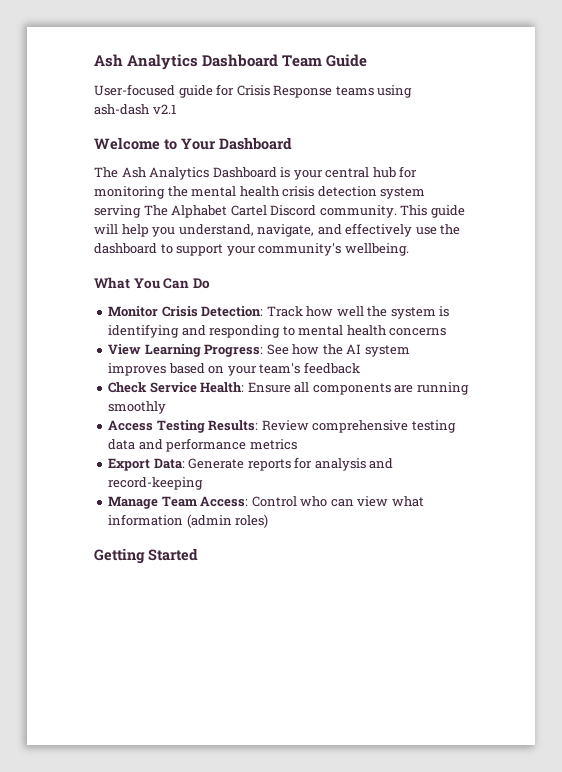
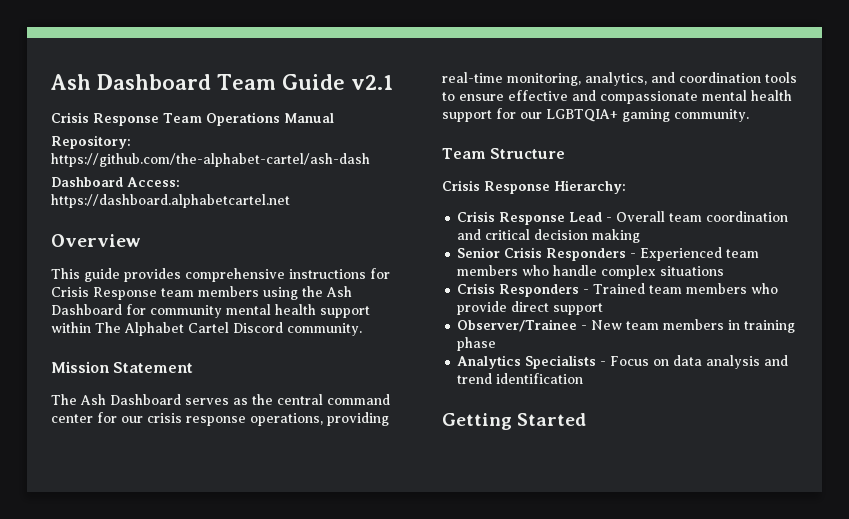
- Ash Analytics Dashboard Team Guide
- User-focused guide for Crisis Response teams using ash-dash v2.1
- Welcome to Your Dashboard
- The Ash Analytics Dashboard is your central hub for monitoring the mental health crisis detection system serving The Alphabet Cartel Discord community. This guide will help you understand, navigate, and effectively use the dashboard to support your community's wellbeing.
- What You Can Do
- Monitor Crisis Detection: Track how well the system is identifying and responding to mental health concerns
- View Learning Progress: See how the AI system improves based on your team's feedback
- Check Service Health: Ensure all components are running smoothly
- Access Testing Results: Review comprehensive testing data and performance metrics
- Export Data: Generate reports for analysis and record-keeping
- Manage Team Access: Control who can view what information (admin roles)
+ Ash Dashboard Team Guide v2.1
+ Crisis Response Team Operations Manual
+ Repository: https://github.com/the-alphabet-cartel/ash-dash
+ Dashboard Access: https://dashboard.alphabetcartel.net
+ Overview
+ This guide provides comprehensive instructions for Crisis Response team members using the Ash Dashboard for community mental health support within The Alphabet Cartel Discord community.
+ Mission Statement
+ The Ash Dashboard serves as the central command center for our crisis response operations, providing real-time monitoring, analytics, and coordination tools to ensure effective and compassionate mental health support for our LGBTQIA+ gaming community.
+ Team Structure
+ Crisis Response Hierarchy:
+ Crisis Response Lead - Overall team coordination and critical decision making
+ Senior Crisis Responders - Experienced team members who handle complex situations
+ Crisis Responders - Trained team members who provide direct support
+ Observer/Trainee - New team members in training phase
+ Analytics Specialists - Focus on data analysis and trend identification

